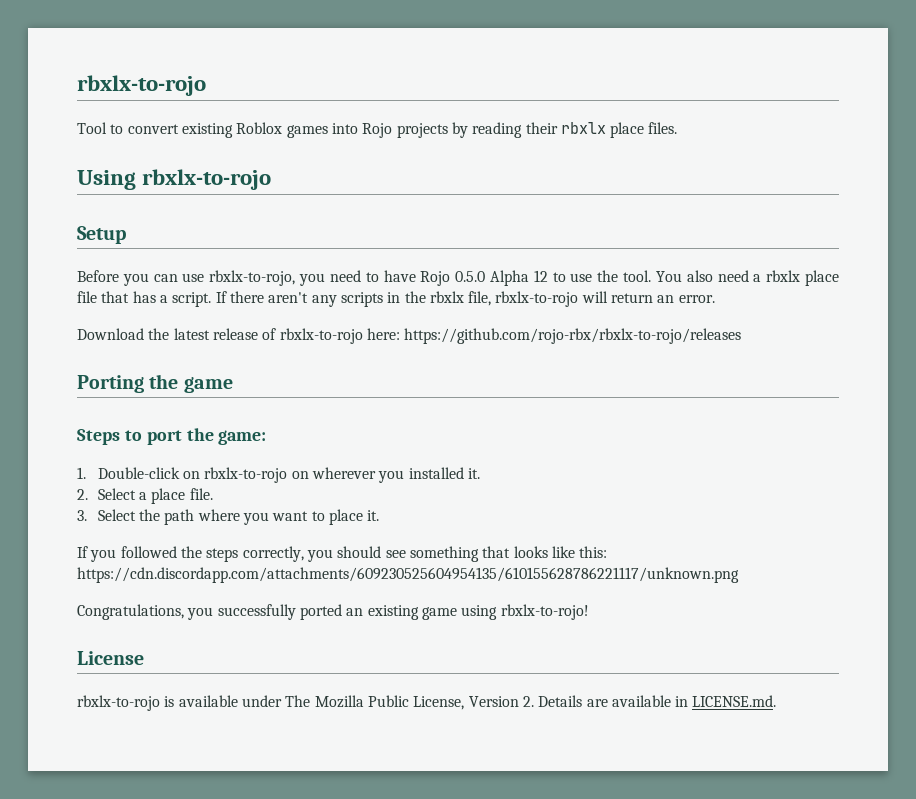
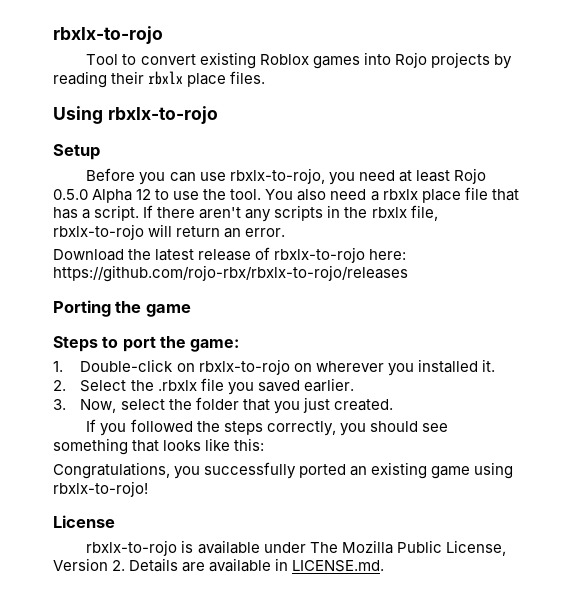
- Before you can use rbxlx-to-rojo, you need to have Rojo 0.5.0 Alpha 12 to use the tool.
+ Before you can use rbxlx-to-rojo, you need at least Rojo 0.5.0 Alpha 12 to use the tool.
- 2. Select a place file.
- 3. Select the path where you want to place it.
+ 2. Select the .rbxlx file you saved earlier.
+ 3. Now, select the folder that you just created.
- If you followed the steps correctly, you should see something that looks like this: https://cdn.discordapp.com/attachments/609230525604954135/610155628786221117/unknown.png
+ If you followed the steps correctly, you should see something that looks like this:

